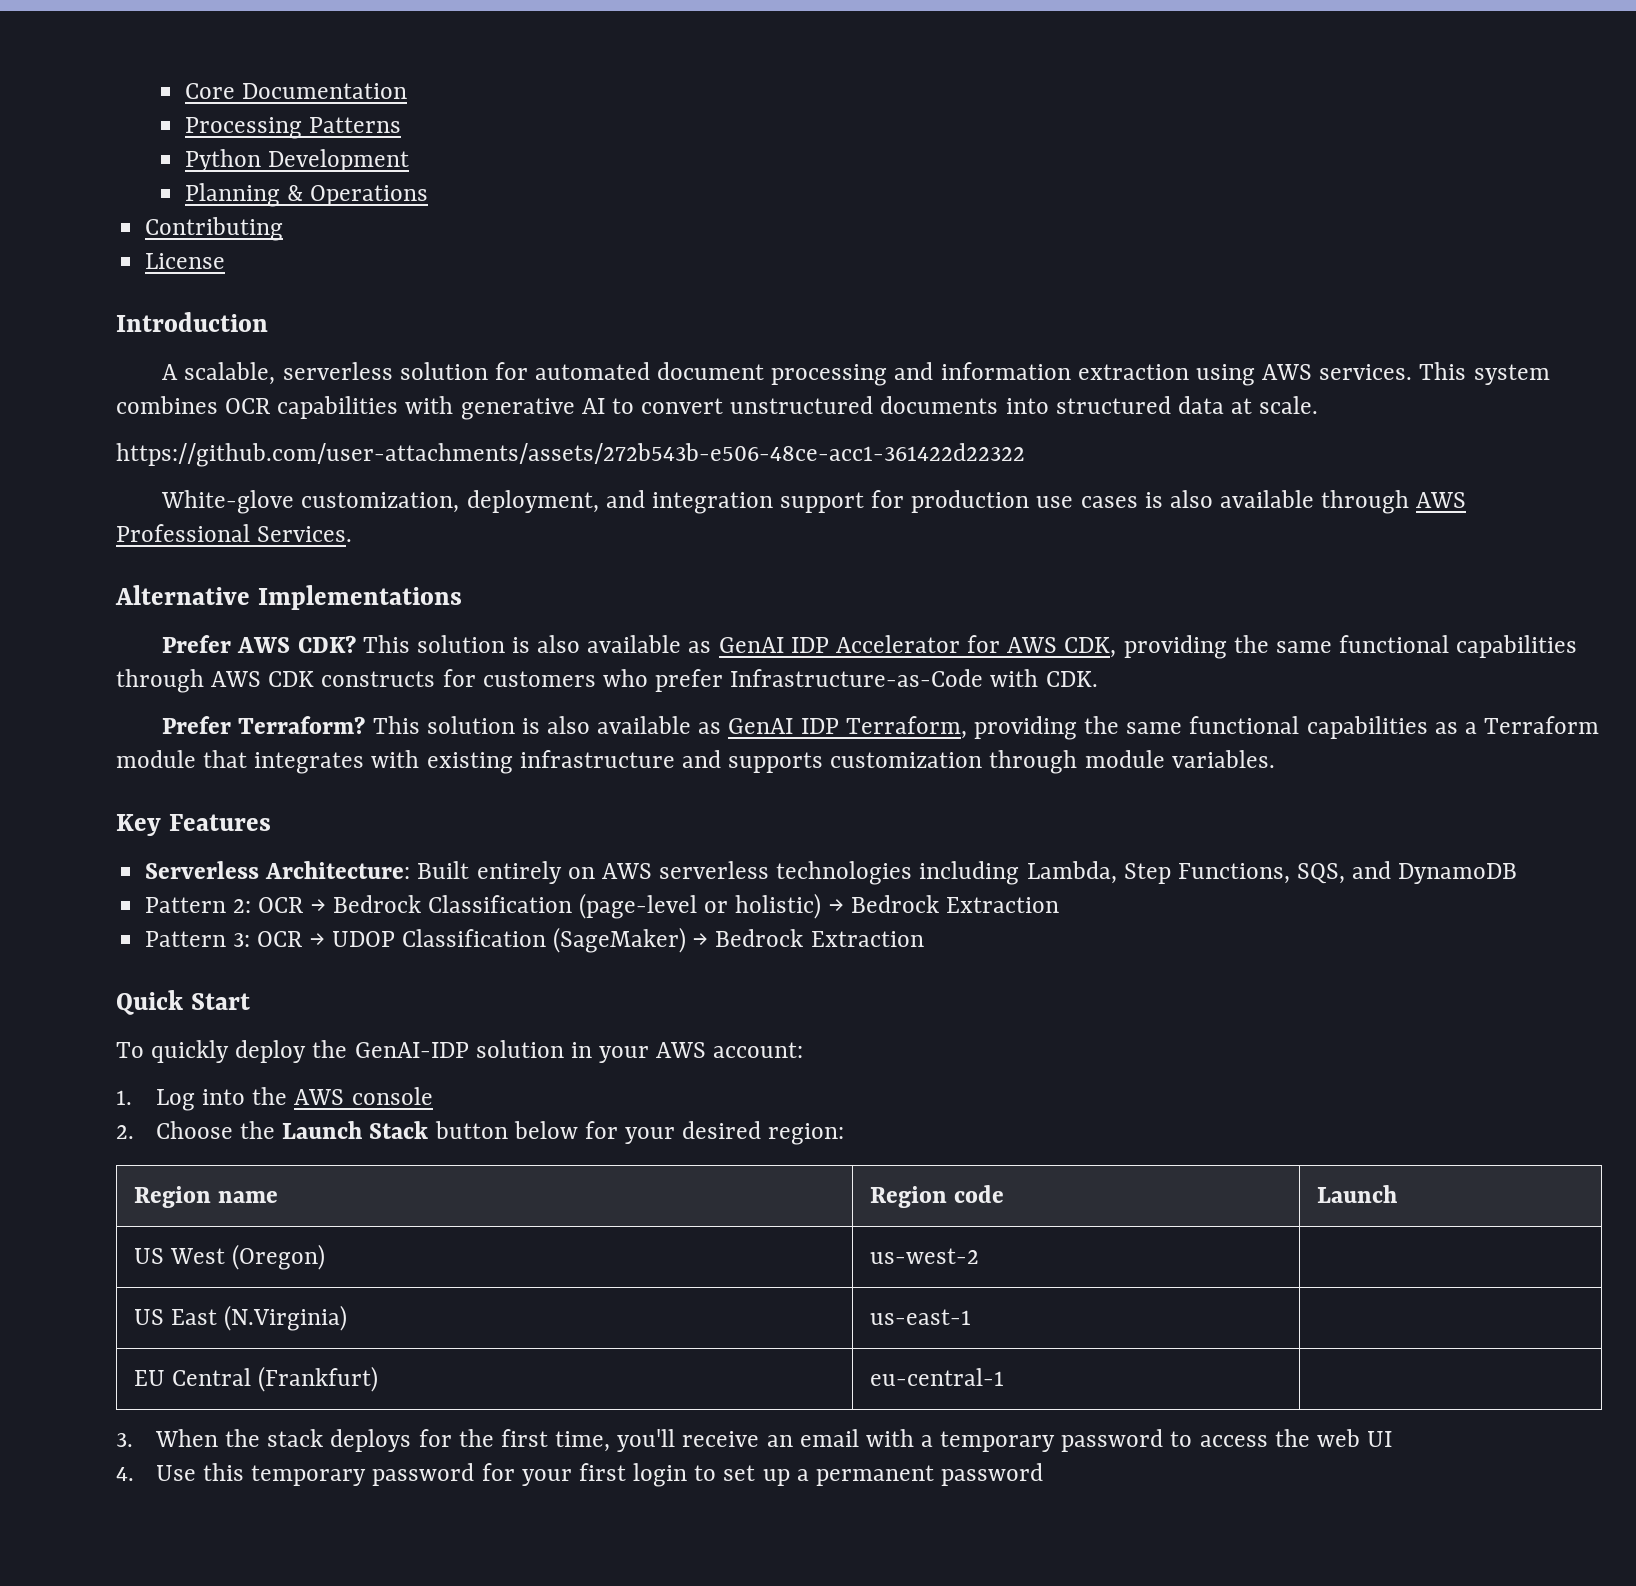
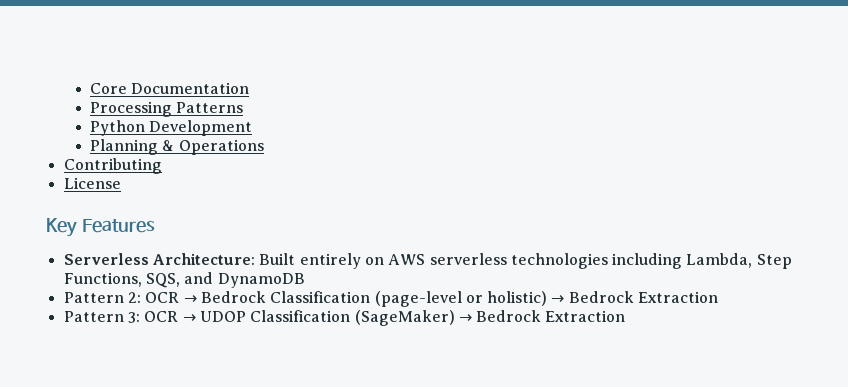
- Introduction
- A scalable, serverless solution for automated document processing and information extraction using AWS services. This system combines OCR capabilities with generative AI to convert unstructured documents into structured data at scale.
- https://github.com/user-attachments/assets/272b543b-e506-48ce-acc1-361422d22322
- White-glove customization, deployment, and integration support for production use cases is also available through AWS Professional Services.
- Alternative Implementations
- Prefer AWS CDK? This solution is also available as GenAI IDP Accelerator for AWS CDK, providing the same functional capabilities through AWS CDK constructs for customers who prefer Infrastructure-as-Code with CDK.
- Prefer Terraform? This solution is also available as GenAI IDP Terraform, providing the same functional capabilities as a Terraform module that integrates with existing infrastructure and supports customization through module variables.
- Quick Start
- To quickly deploy the GenAI-IDP solution in your AWS account:
- 1. Log into the AWS console
- 2. Choose the Launch Stack button below for your desired region:
- Region name | Region code | Launch
- US West (Oregon) | us-west-2 |
- US East (N.Virginia) | us-east-1 |
- EU Central (Frankfurt) | eu-central-1 |
- 3. When the stack deploys for the first time, you'll receive an email with a temporary password to access the web UI
- 4. Use this temporary password for your first login to set up a permanent password

